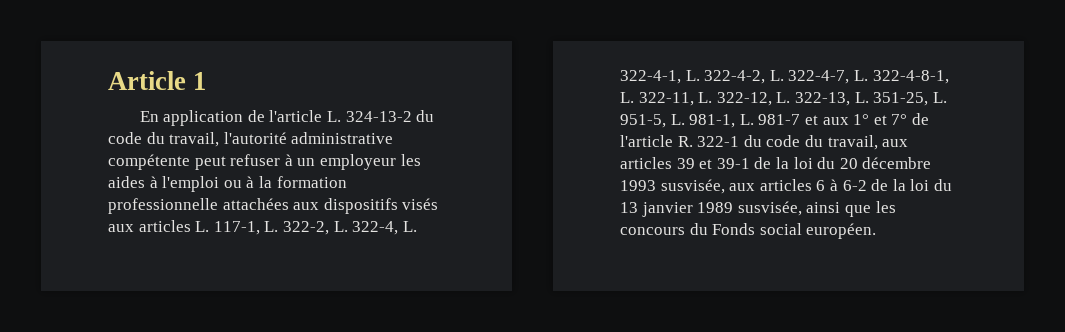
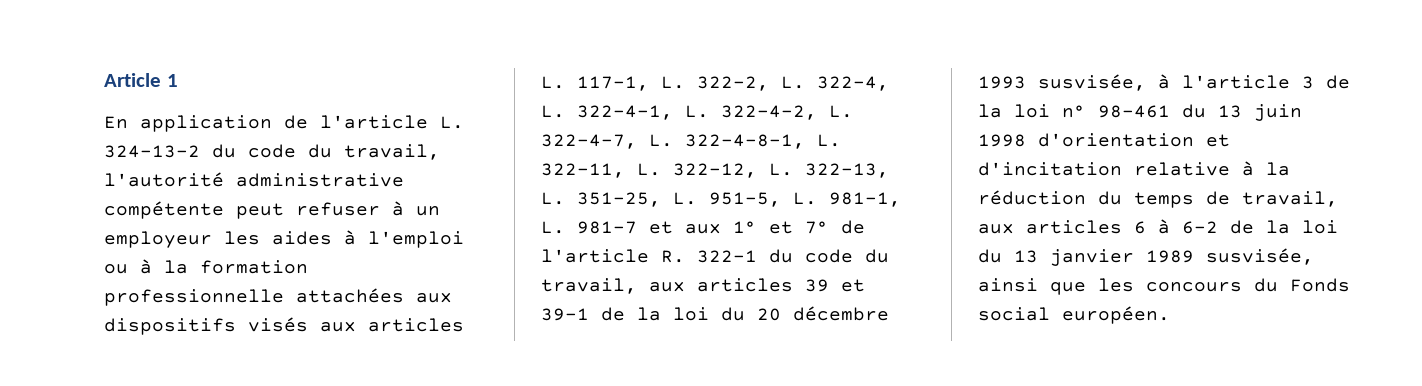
- En application de l'article L. 324-13-2 du code du travail, l'autorité administrative compétente peut refuser à un employeur les aides à l'emploi ou à la formation professionnelle attachées aux dispositifs visés aux articles L. 117-1, L. 322-2, L. 322-4, L. 322-4-1, L. 322-4-2, L. 322-4-7, L. 322-4-8-1, L. 322-11, L. 322-12, L. 322-13, L. 351-25, L. 951-5, L. 981-1, L. 981-7 et aux 1° et 7° de l'article R. 322-1 du code du travail, aux articles 39 et 39-1 de la loi du 20 décembre 1993 susvisée, aux articles 6 à 6-2 de la loi du 13 janvier 1989 susvisée, ainsi que les concours du Fonds social européen.
+ En application de l'article L. 324-13-2 du code du travail, l'autorité administrative compétente peut refuser à un employeur les aides à l'emploi ou à la formation professionnelle attachées aux dispositifs visés aux articles L. 117-1, L. 322-2, L. 322-4, L. 322-4-1, L. 322-4-2, L. 322-4-7, L. 322-4-8-1, L. 322-11, L. 322-12, L. 322-13, L. 351-25, L. 951-5, L. 981-1, L. 981-7 et aux 1° et 7° de l'article R. 322-1 du code du travail, aux articles 39 et 39-1 de la loi du 20 décembre 1993 susvisée, à l'article 3 de la loi n° 98-461 du 13 juin 1998 d'orientation et d'incitation relative à la réduction du temps de travail, aux articles 6 à 6-2 de la loi du 13 janvier 1989 susvisée, ainsi que les concours du Fonds social européen.

